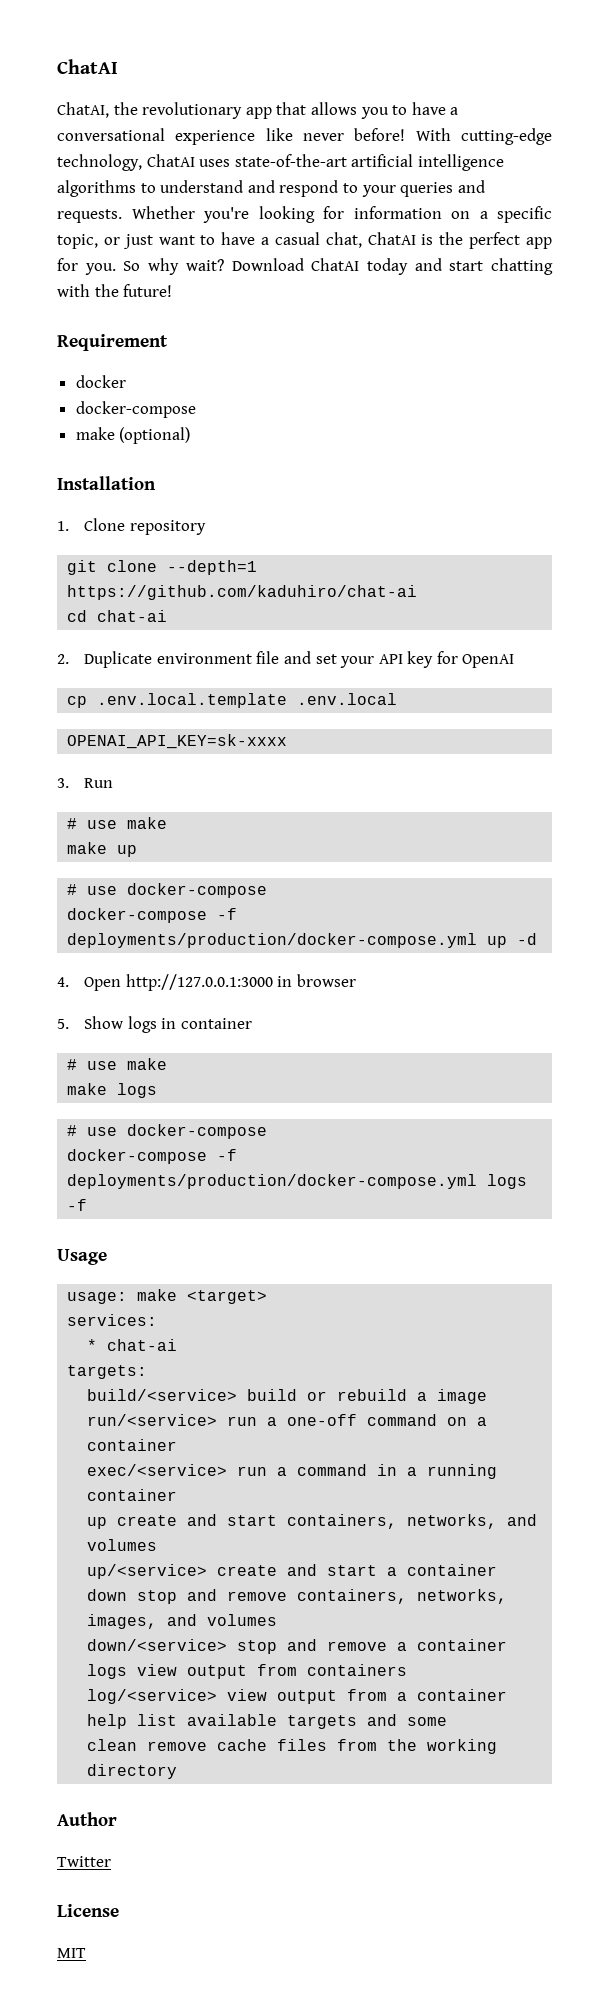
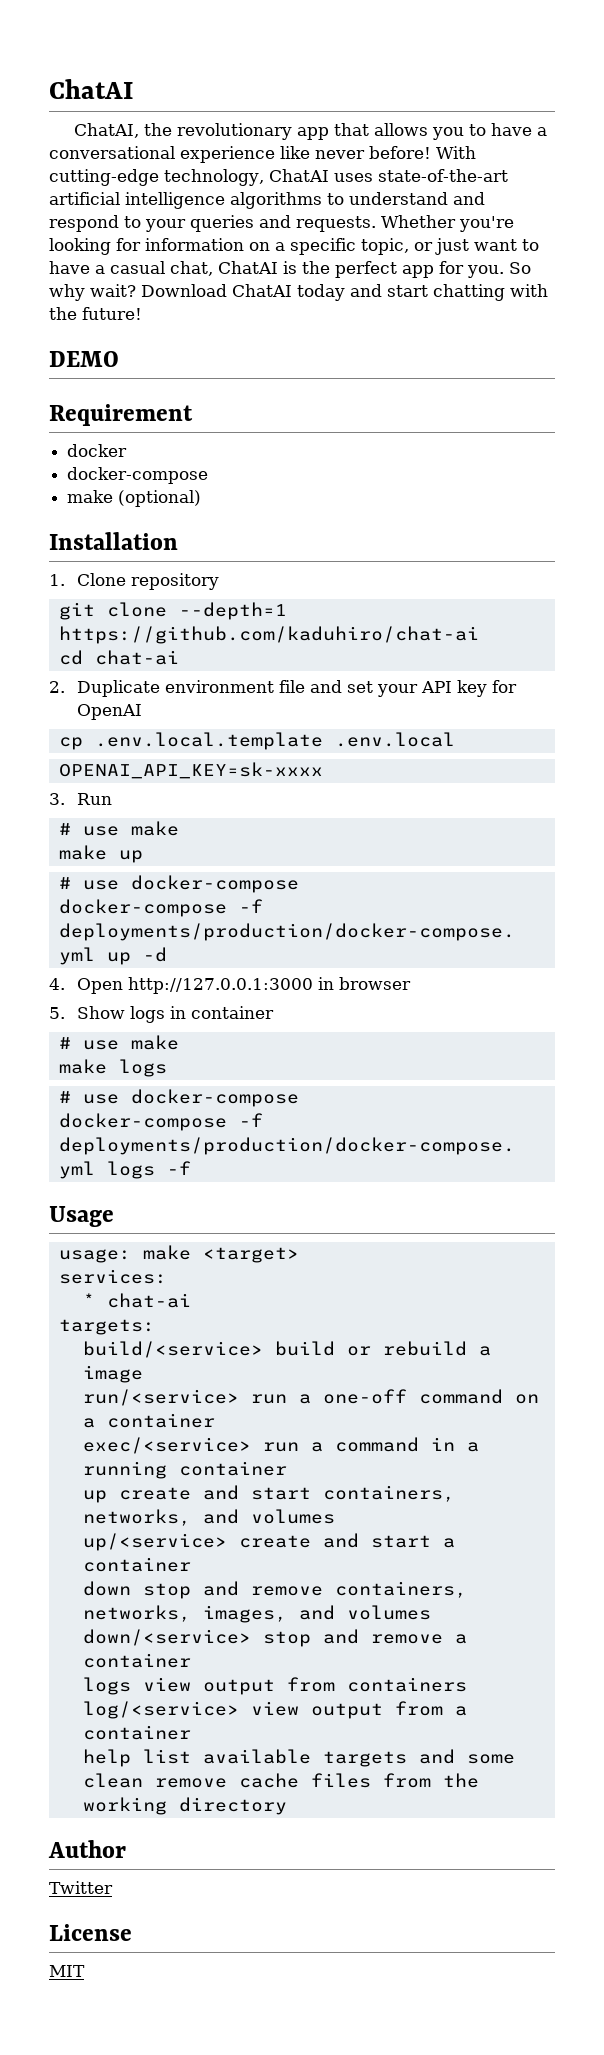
+ DEMO

